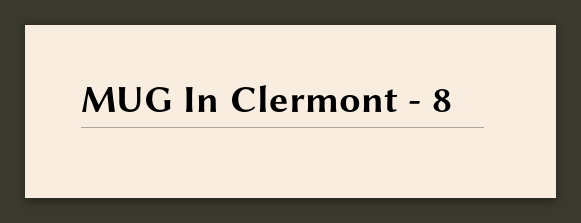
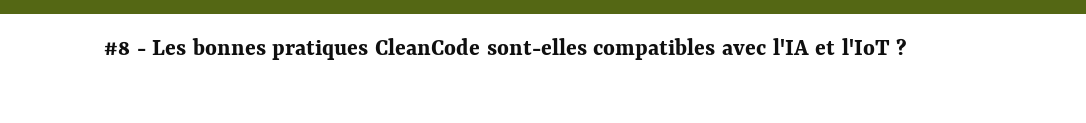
- MUG In Clermont - 8
+ #8 - Les bonnes pratiques CleanCode sont-elles compatibles avec l'IA et l'IoT ?

